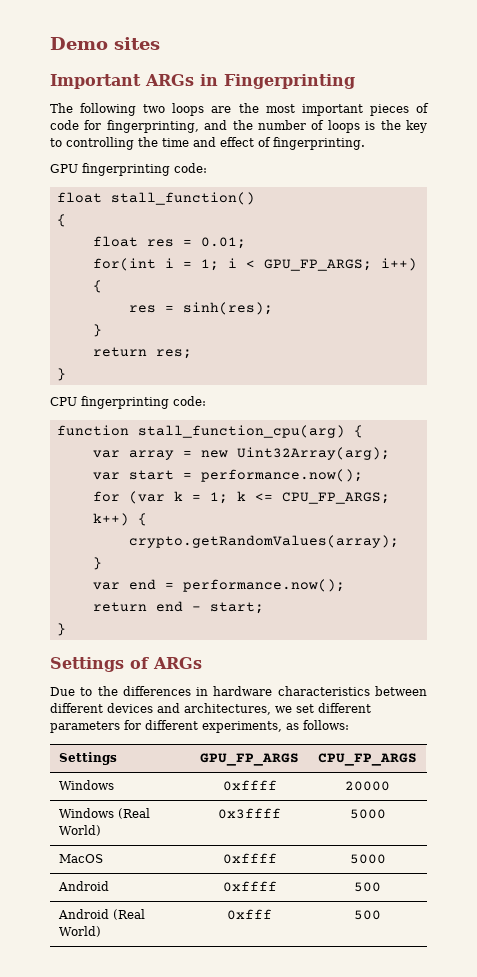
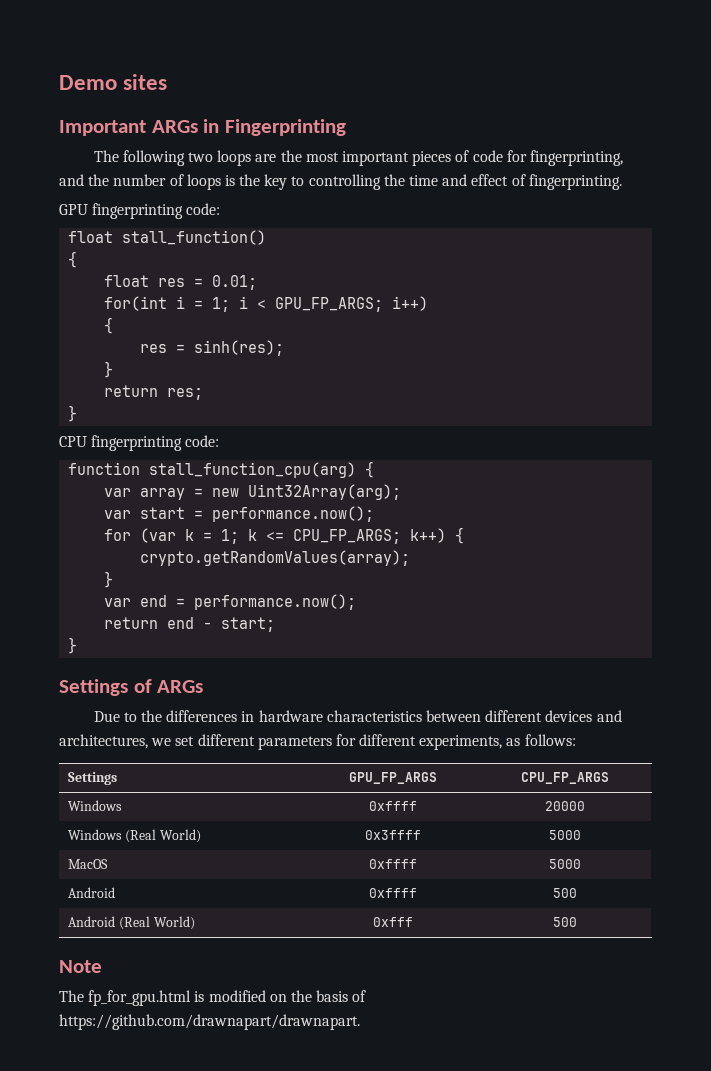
+ Note
+ The fp_for_gpu.html is modified on the basis of https://github.com/drawnapart/drawnapart.

